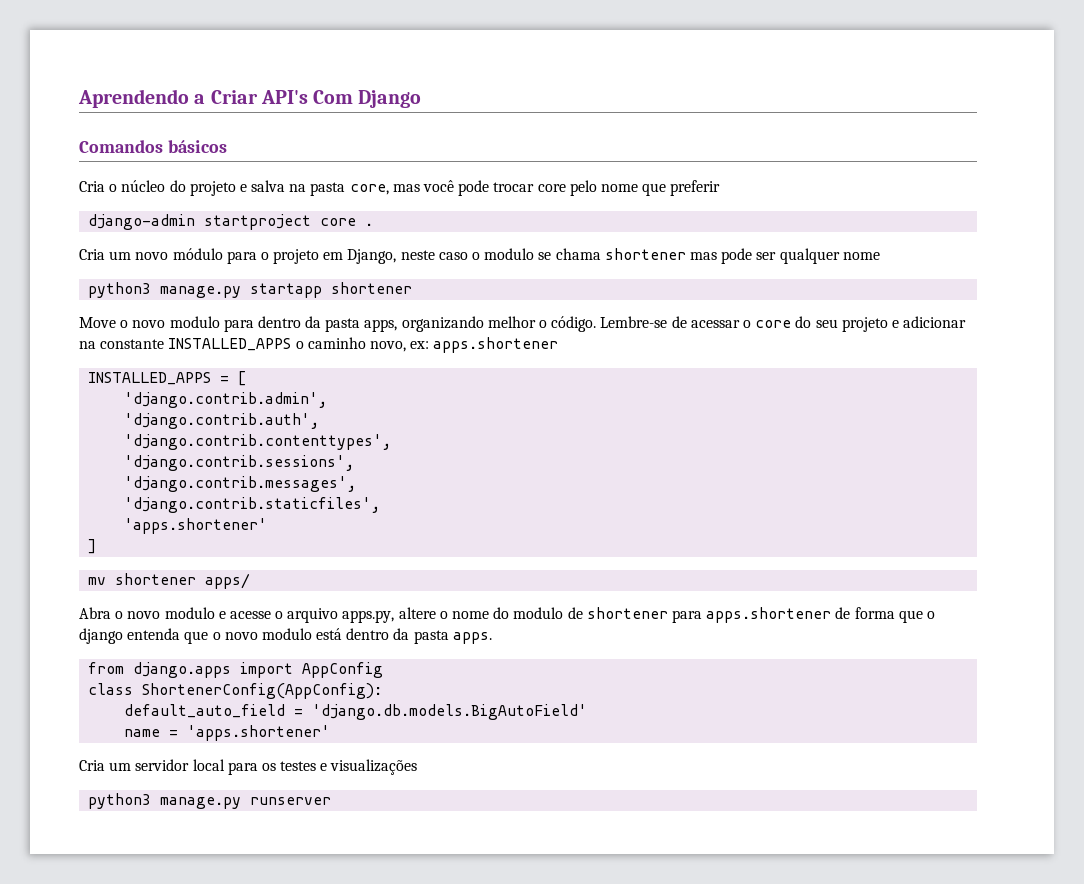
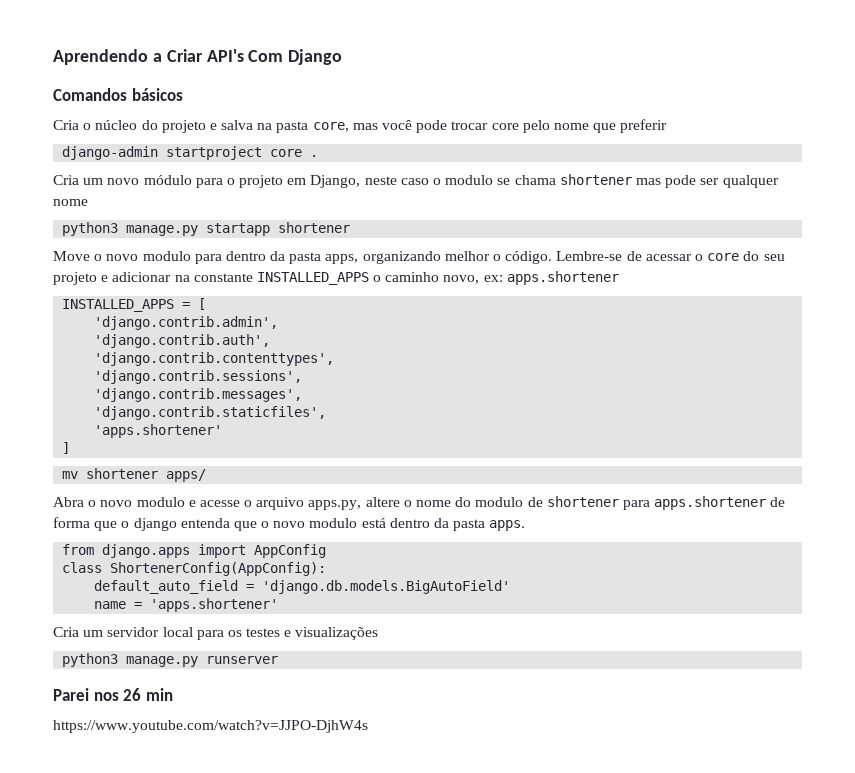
+ Parei nos 26 min
+ https://www.youtube.com/watch?v=JJPO-DjhW4s

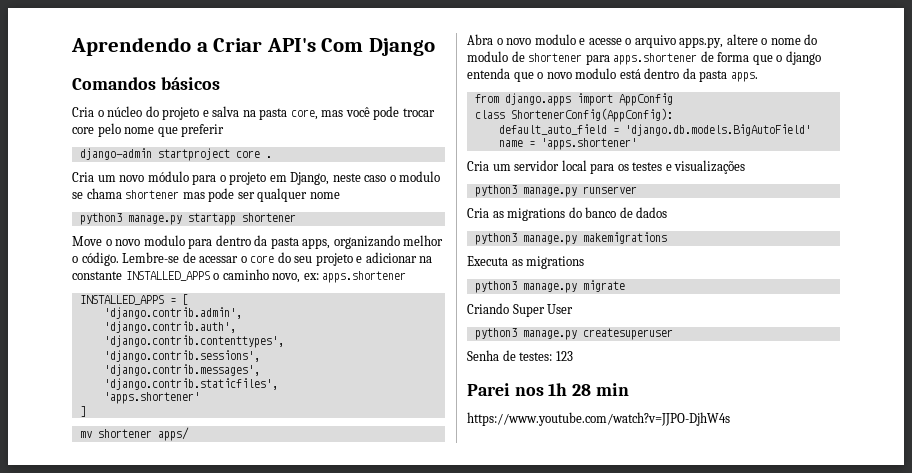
+ Cria as migrations do banco de dados
+ python3 manage.py makemigrations
+ Executa as migrations
+ python3 manage.py migrate
+ Criando Super User
+ python3 manage.py createsuperuser
+ Senha de testes: 123
- Parei nos 26 min
+ Parei nos 1h 28 min

